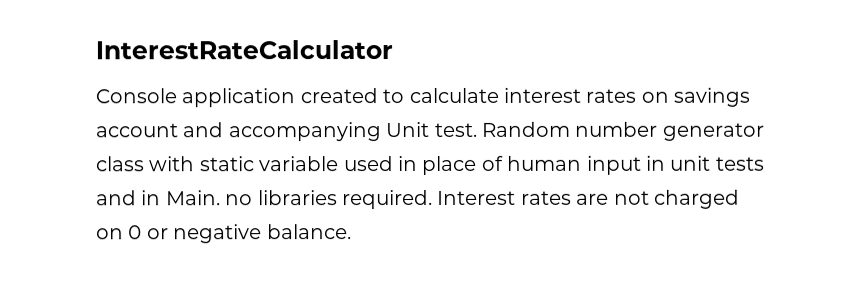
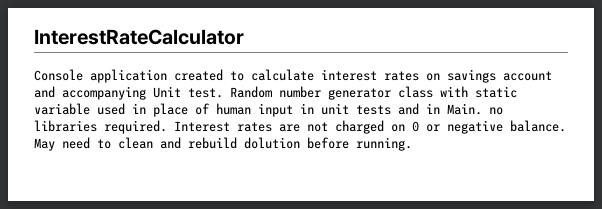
+ May need to clean and rebuild dolution before running.

